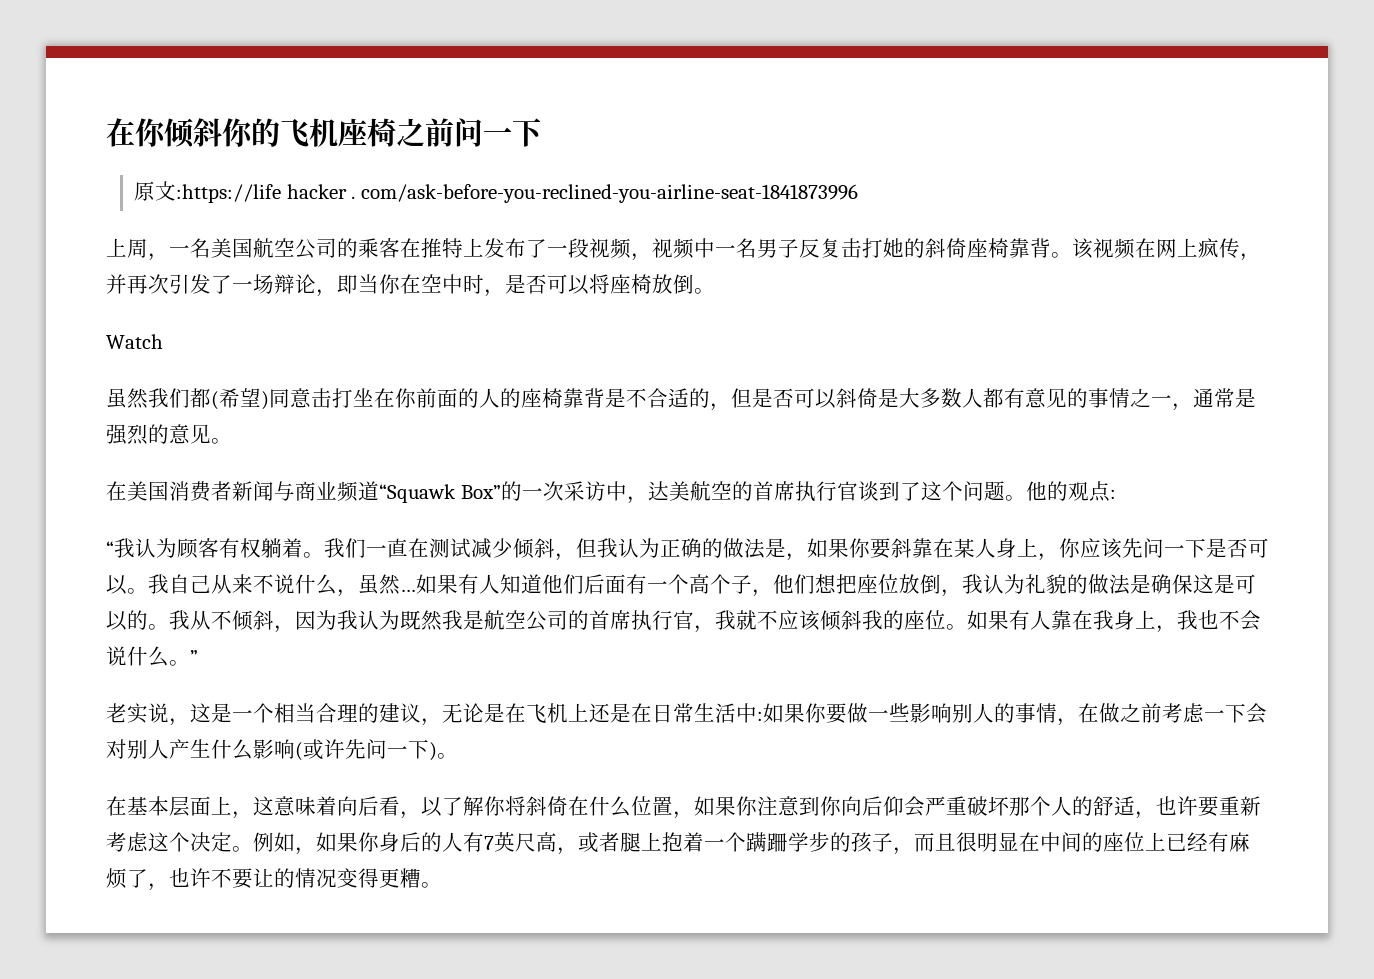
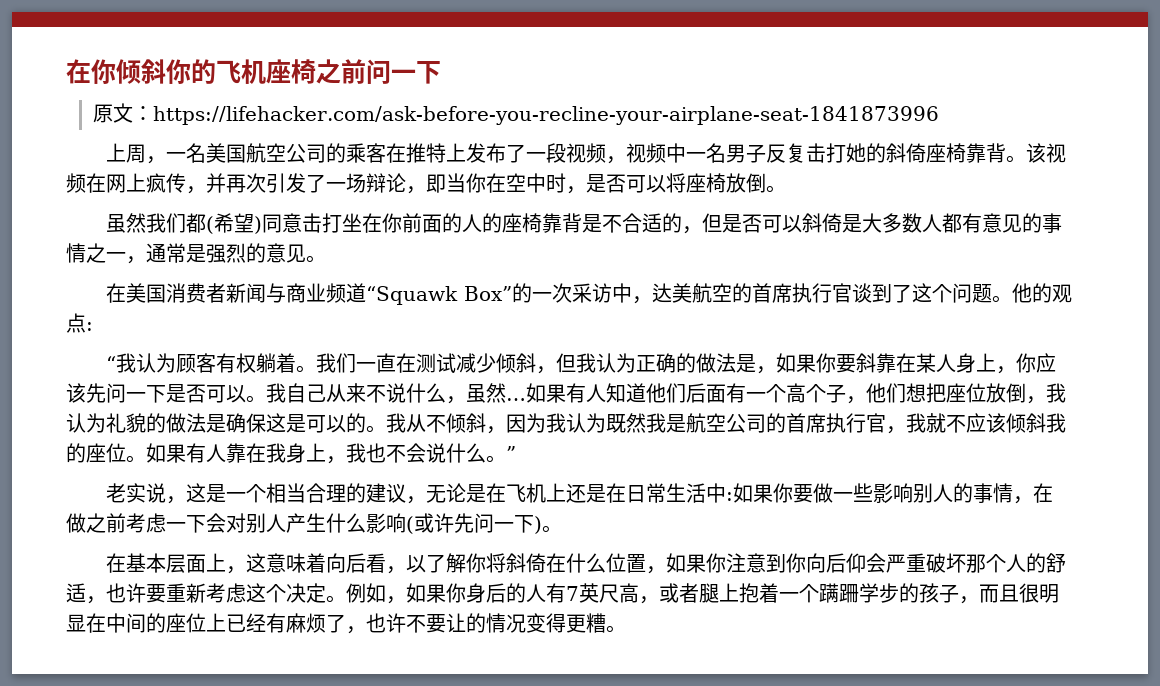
- 原文:https://life hacker . com/ask-before-you-reclined-you-airline-seat-1841873996
+ 原文：https://lifehacker.com/ask-before-you-recline-your-airplane-seat-1841873996
- Watch

